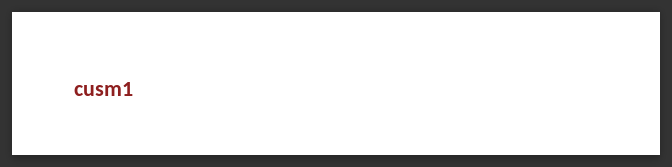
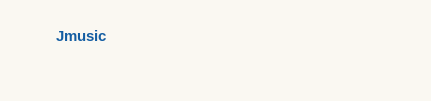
- cusm1
+ Jmusic

